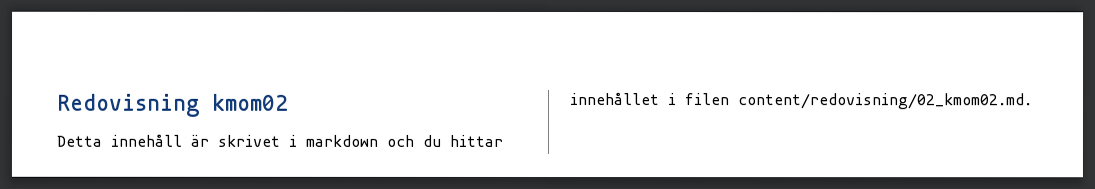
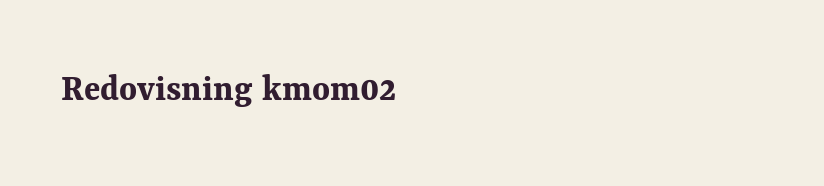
- Detta innehåll är skrivet i markdown och du hittar innehållet i filen content/redovisning/02_kmom02.md.

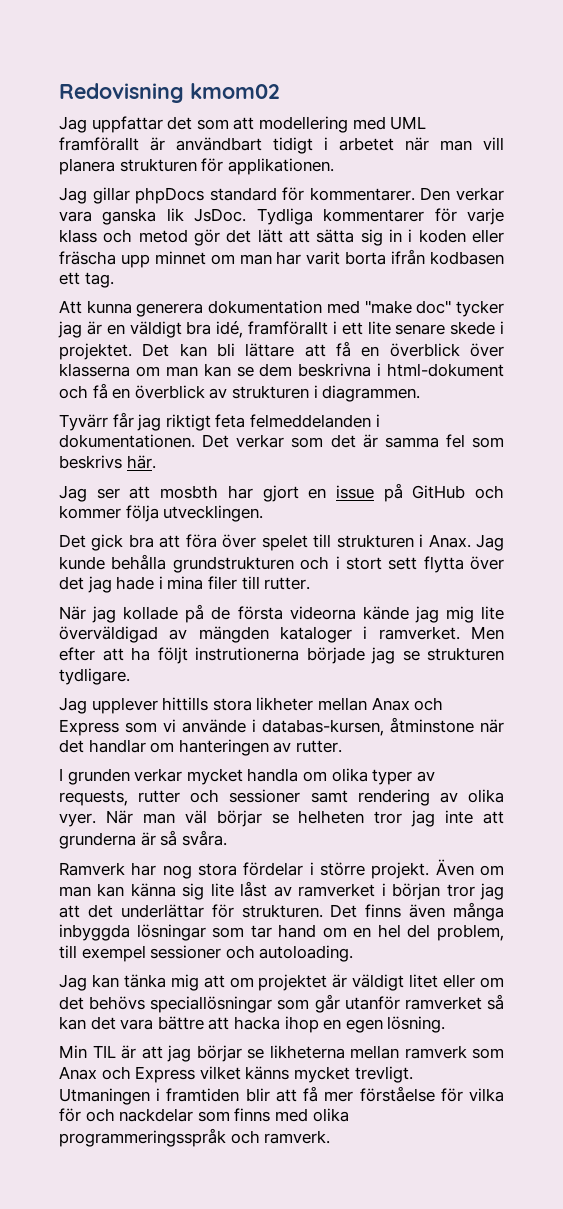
+ Jag uppfattar det som att modellering med UML framförallt är användbart tidigt i arbetet när man vill planera strukturen för applikationen.
+ Jag gillar phpDocs standard för kommentarer. Den verkar vara ganska lik JsDoc. Tydliga kommentarer för varje klass och metod gör det lätt att sätta sig in i koden eller fräscha upp minnet om man har varit borta ifrån kodbasen ett tag.
+ Att kunna generera dokumentation med "make doc" tycker jag är en väldigt bra idé, framförallt i ett lite senare skede i projektet. Det kan bli lättare att få en överblick över klasserna om man kan se dem beskrivna i html-dokument och få en överblick av strukturen i diagrammen.
+ Tyvärr får jag riktigt feta felmeddelanden i dokumentationen. Det verkar som det är samma fel som beskrivs här.
+ Jag ser att mosbth har gjort en issue på GitHub och kommer följa utvecklingen.
+ Det gick bra att föra över spelet till strukturen i Anax. Jag kunde behålla grundstrukturen och i stort sett flytta över det jag hade i mina filer till rutter.
+ När jag kollade på de första videorna kände jag mig lite överväldigad av mängden kataloger i ramverket. Men efter att ha följt instrutionerna började jag se strukturen tydligare.
+ Jag upplever hittills stora likheter mellan Anax och Express som vi använde i databas-kursen, åtminstone när det handlar om hanteringen av rutter.
+ I grunden verkar mycket handla om olika typer av requests, rutter och sessioner samt rendering av olika vyer. När man väl börjar se helheten tror jag inte att grunderna är så svåra.
+ Ramverk har nog stora fördelar i större projekt. Även om man kan känna sig lite låst av ramverket i början tror jag att det underlättar för strukturen. Det finns även många inbyggda lösningar som tar hand om en hel del problem, till exempel sessioner och autoloading.
+ Jag kan tänka mig att om projektet är väldigt litet eller om det behövs speciallösningar som går utanför ramverket så kan det vara bättre att hacka ihop en egen lösning.
+ Min TIL är att jag börjar se likheterna mellan ramverk som Anax och Express vilket känns mycket trevligt. Utmaningen i framtiden blir att få mer förståelse för vilka för och nackdelar som finns med olika programmeringsspråk och ramverk.

